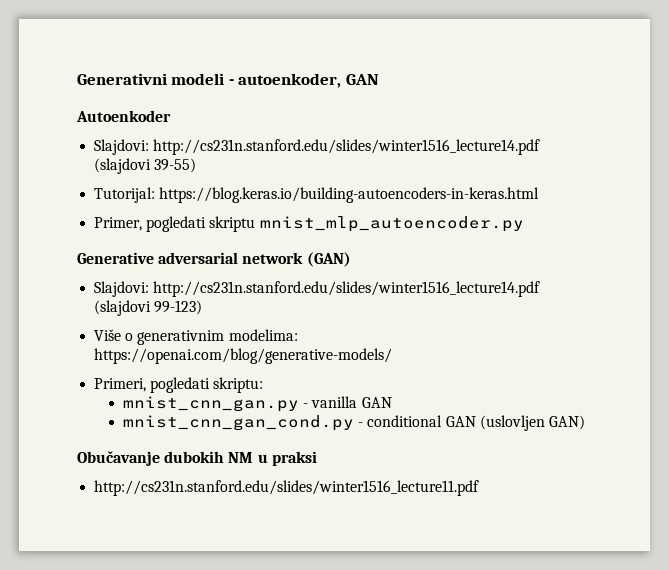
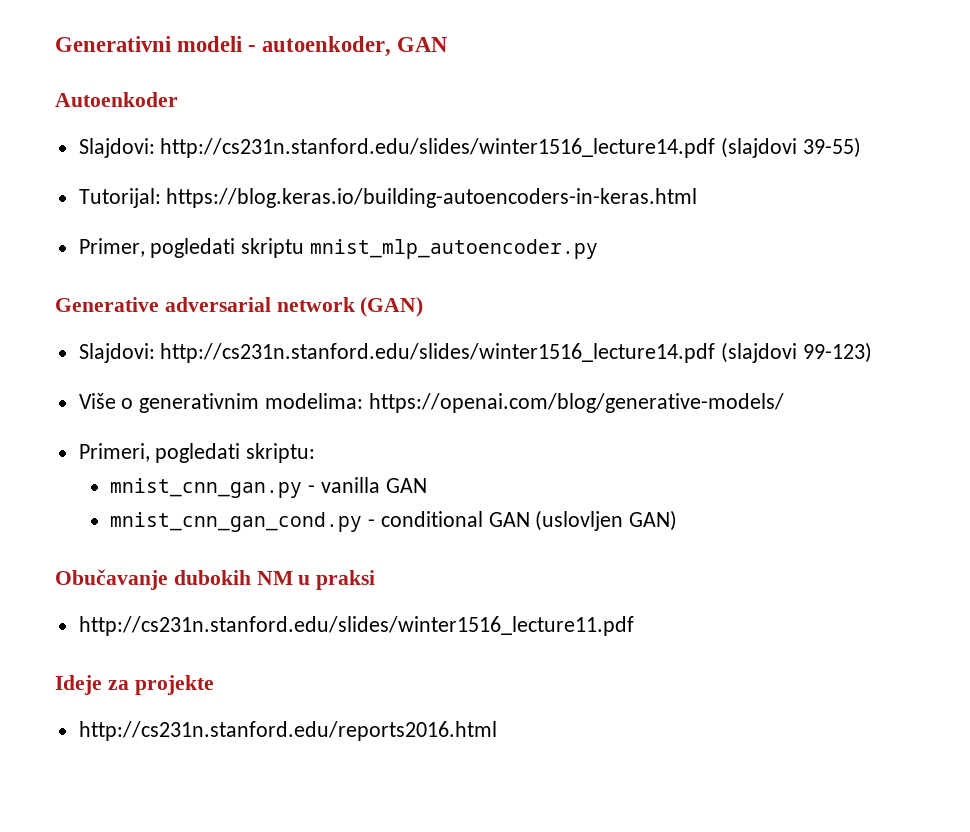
+ Ideje za projekte
+ http://cs231n.stanford.edu/reports2016.html

